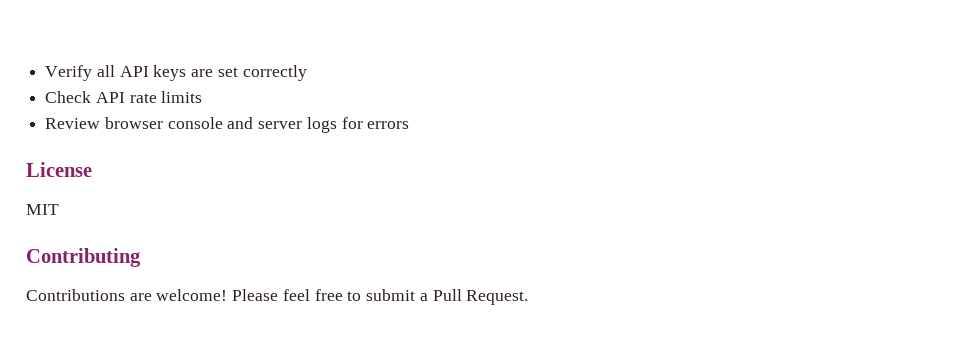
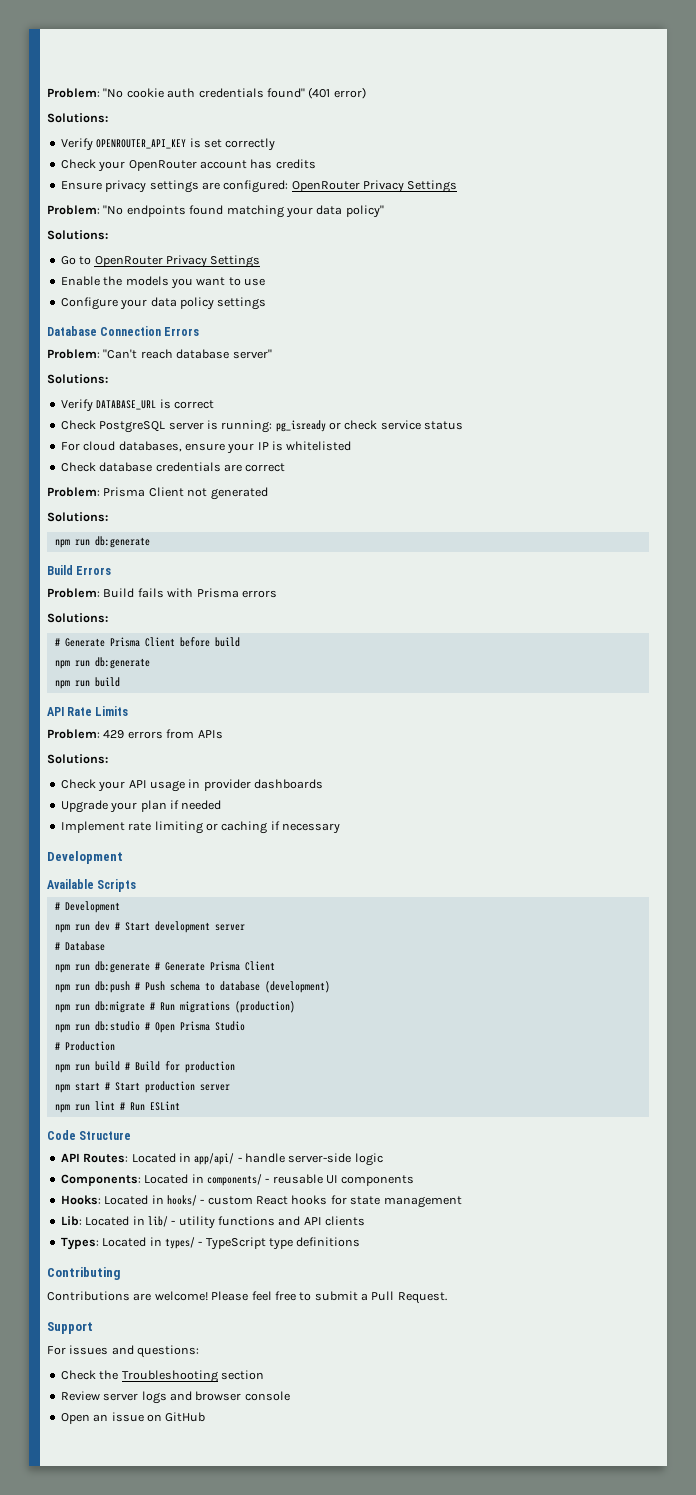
- Verify all API keys are set correctly
- Check API rate limits
- Review browser console and server logs for errors
- License
- MIT
+ Problem: "No cookie auth credentials found" (401 error)
+ Solutions:
+ Verify OPENROUTER_API_KEY is set correctly
+ Check your OpenRouter account has credits
+ Ensure privacy settings are configured: OpenRouter Privacy Settings
+ Problem: "No endpoints found matching your data policy"
+ Solutions:
+ Go to OpenRouter Privacy Settings
+ Enable the models you want to use
+ Configure your data policy settings
+ Database Connection Errors
+ Problem: "Can't reach database server"
+ Solutions:
+ Verify DATABASE_URL is correct
+ Check PostgreSQL server is running: pg_isready or check service status
+ For cloud databases, ensure your IP is whitelisted
+ Check database credentials are correct
+ Problem: Prisma Client not generated
+ Solutions:
+ npm run db:generate
+ Build Errors
+ Problem: Build fails with Prisma errors
+ Solutions:
+ # Generate Prisma Client before build
+ npm run db:generate
+ npm run build
+ API Rate Limits
+ Problem: 429 errors from APIs
+ Solutions:
+ Check your API usage in provider dashboards
+ Upgrade your plan if needed
+ Implement rate limiting or caching if necessary
+ Development
+ Available Scripts
+ # Development
+ npm run dev # Start development server
+ # Database
+ npm run db:generate # Generate Prisma Client
+ npm run db:push # Push schema to database (development)
+ npm run db:migrate # Run migrations (production)
+ npm run db:studio # Open Prisma Studio
+ # Production
+ npm run build # Build for production
+ npm start # Start production server
+ npm run lint # Run ESLint
+ Code Structure
+ API Routes: Located in app/api/ - handle server-side logic
+ Components: Located in components/ - reusable UI components
+ Hooks: Located in hooks/ - custom React hooks for state management
+ Lib: Located in lib/ - utility functions and API clients
+ Types: Located in types/ - TypeScript type definitions
+ Support
+ For issues and questions:
+ Check the Troubleshooting section
+ Review server logs and browser console
+ Open an issue on GitHub

